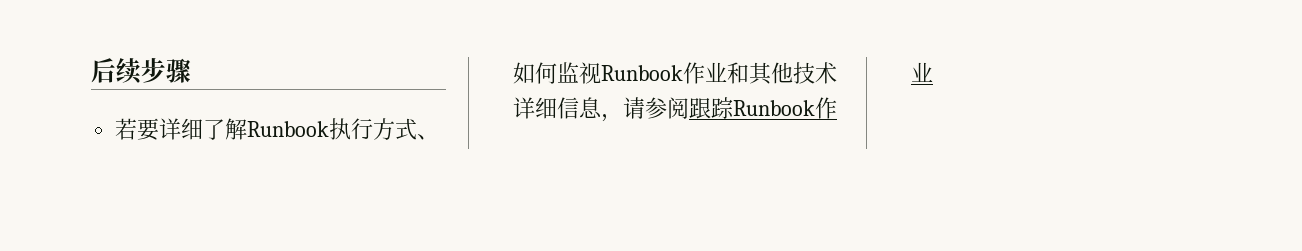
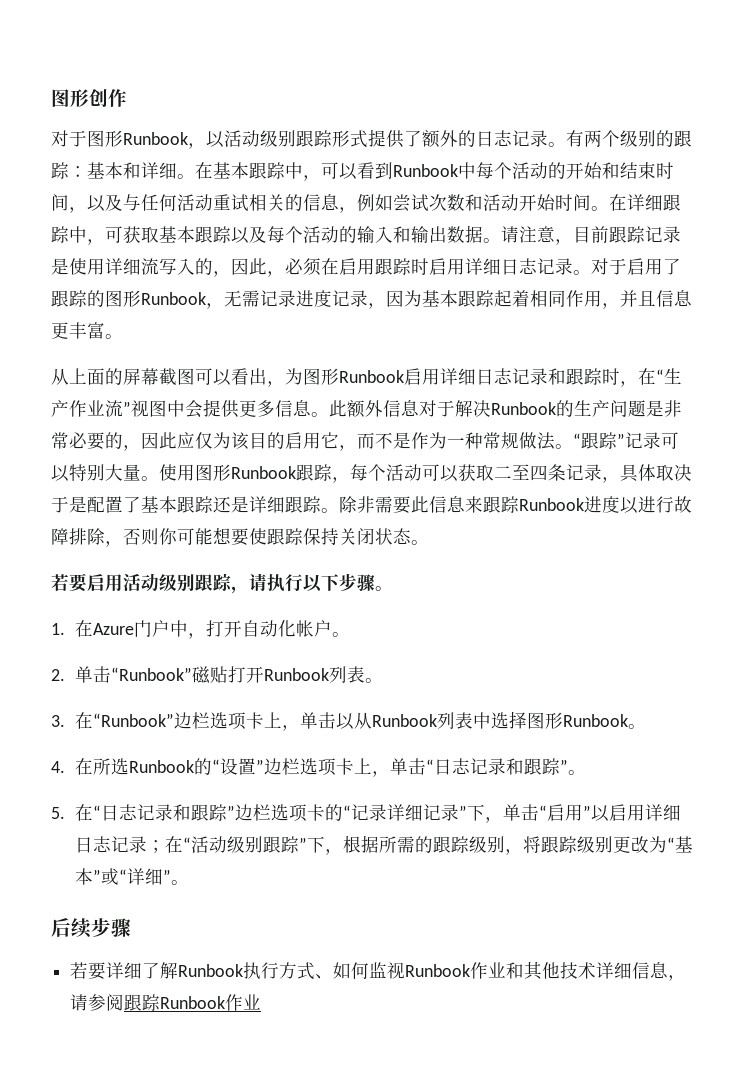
+ 图形创作
+ 对于图形Runbook，以活动级别跟踪形式提供了额外的日志记录。有两个级别的跟踪：基本和详细。在基本跟踪中，可以看到Runbook中每个活动的开始和结束时间，以及与任何活动重试相关的信息，例如尝试次数和活动开始时间。在详细跟踪中，可获取基本跟踪以及每个活动的输入和输出数据。请注意，目前跟踪记录是使用详细流写入的，因此，必须在启用跟踪时启用详细日志记录。对于启用了跟踪的图形Runbook，无需记录进度记录，因为基本跟踪起着相同作用，并且信息更丰富。
+ 从上面的屏幕截图可以看出，为图形Runbook启用详细日志记录和跟踪时，在“生产作业流”视图中会提供更多信息。此额外信息对于解决Runbook的生产问题是非常必要的，因此应仅为该目的启用它，而不是作为一种常规做法。“跟踪”记录可以特别大量。使用图形Runbook跟踪，每个活动可以获取二至四条记录，具体取决于是配置了基本跟踪还是详细跟踪。除非需要此信息来跟踪Runbook进度以进行故障排除，否则你可能想要使跟踪保持关闭状态。
+ 若要启用活动级别跟踪，请执行以下步骤。
+ 1.在Azure门户中，打开自动化帐户。
+ 2.单击“Runbook”磁贴打开Runbook列表。
+ 3.在“Runbook”边栏选项卡上，单击以从Runbook列表中选择图形Runbook。
+ 4.在所选Runbook的“设置”边栏选项卡上，单击“日志记录和跟踪”。
+ 5.在“日志记录和跟踪”边栏选项卡的“记录详细记录”下，单击“启用”以启用详细日志记录；在“活动级别跟踪”下，根据所需的跟踪级别，将跟踪级别更改为“基本”或“详细”。

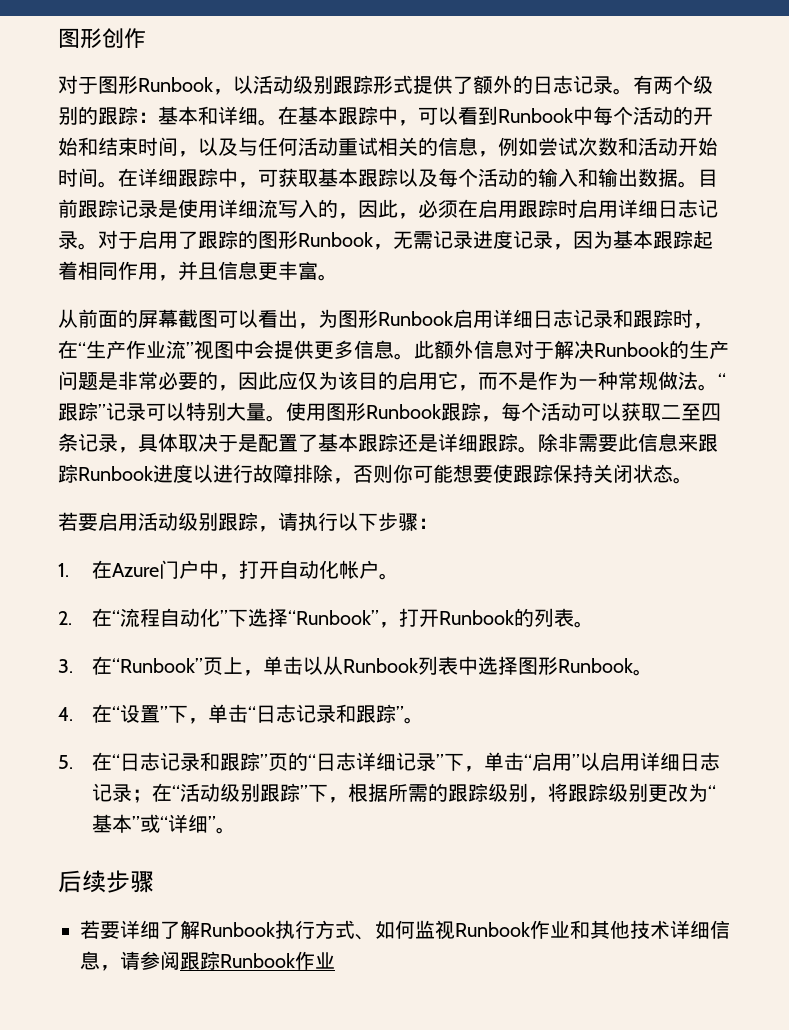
- 请注意，目前跟踪记录是使用详细流写入的，因此，必须在启用跟踪时启用详细日志记录。
+ 目前跟踪记录是使用详细流写入的，因此，必须在启用跟踪时启用详细日志记录。
- 从上面的屏幕截图可以看出，为图形Runbook启用详细日志记录和跟踪时，在“生产作业流”视图中会提供更多信息。
+ 从前面的屏幕截图可以看出，为图形Runbook启用详细日志记录和跟踪时，在“生产作业流”视图中会提供更多信息。
- 若要启用活动级别跟踪，请执行以下步骤。
+ 若要启用活动级别跟踪，请执行以下步骤：
- 2.单击“Runbook”磁贴打开Runbook列表。
+ 2.在“流程自动化”下选择“Runbook”，打开Runbook的列表。
- 3.在“Runbook”边栏选项卡上，单击以从Runbook列表中选择图形Runbook。
+ 3.在“Runbook”页上，单击以从Runbook列表中选择图形Runbook。
- 4.在所选Runbook的“设置”边栏选项卡上，单击“日志记录和跟踪”。
+ 4.在“设置”下，单击“日志记录和跟踪”。
- 5.在“日志记录和跟踪”边栏选项卡的“记录详细记录”下，单击“启用”以启用详细日志记录；在“活动级别跟踪”下，根据所需的跟踪级别，将跟踪级别更改为“基本”或“详细”。
+ 5.在“日志记录和跟踪”页的“日志详细记录”下，单击“启用”以启用详细日志记录；在“活动级别跟踪”下，根据所需的跟踪级别，将跟踪级别更改为“基本”或“详细”。

